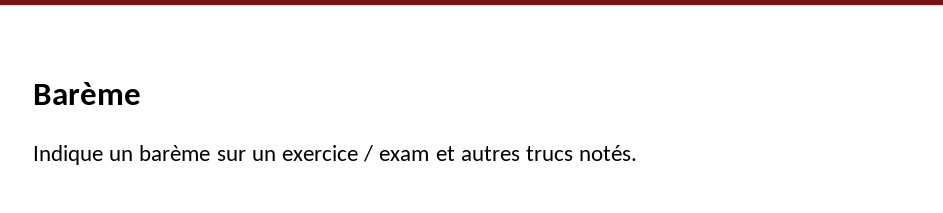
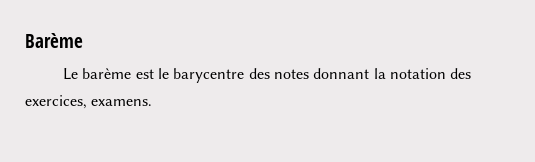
- Indique un barème sur un exercice / exam et autres trucs notés.
+ Le barème est le barycentre des notes donnant la notation des exercices, examens.

